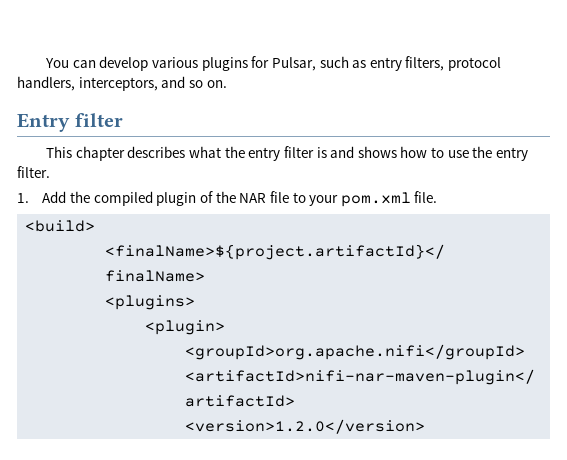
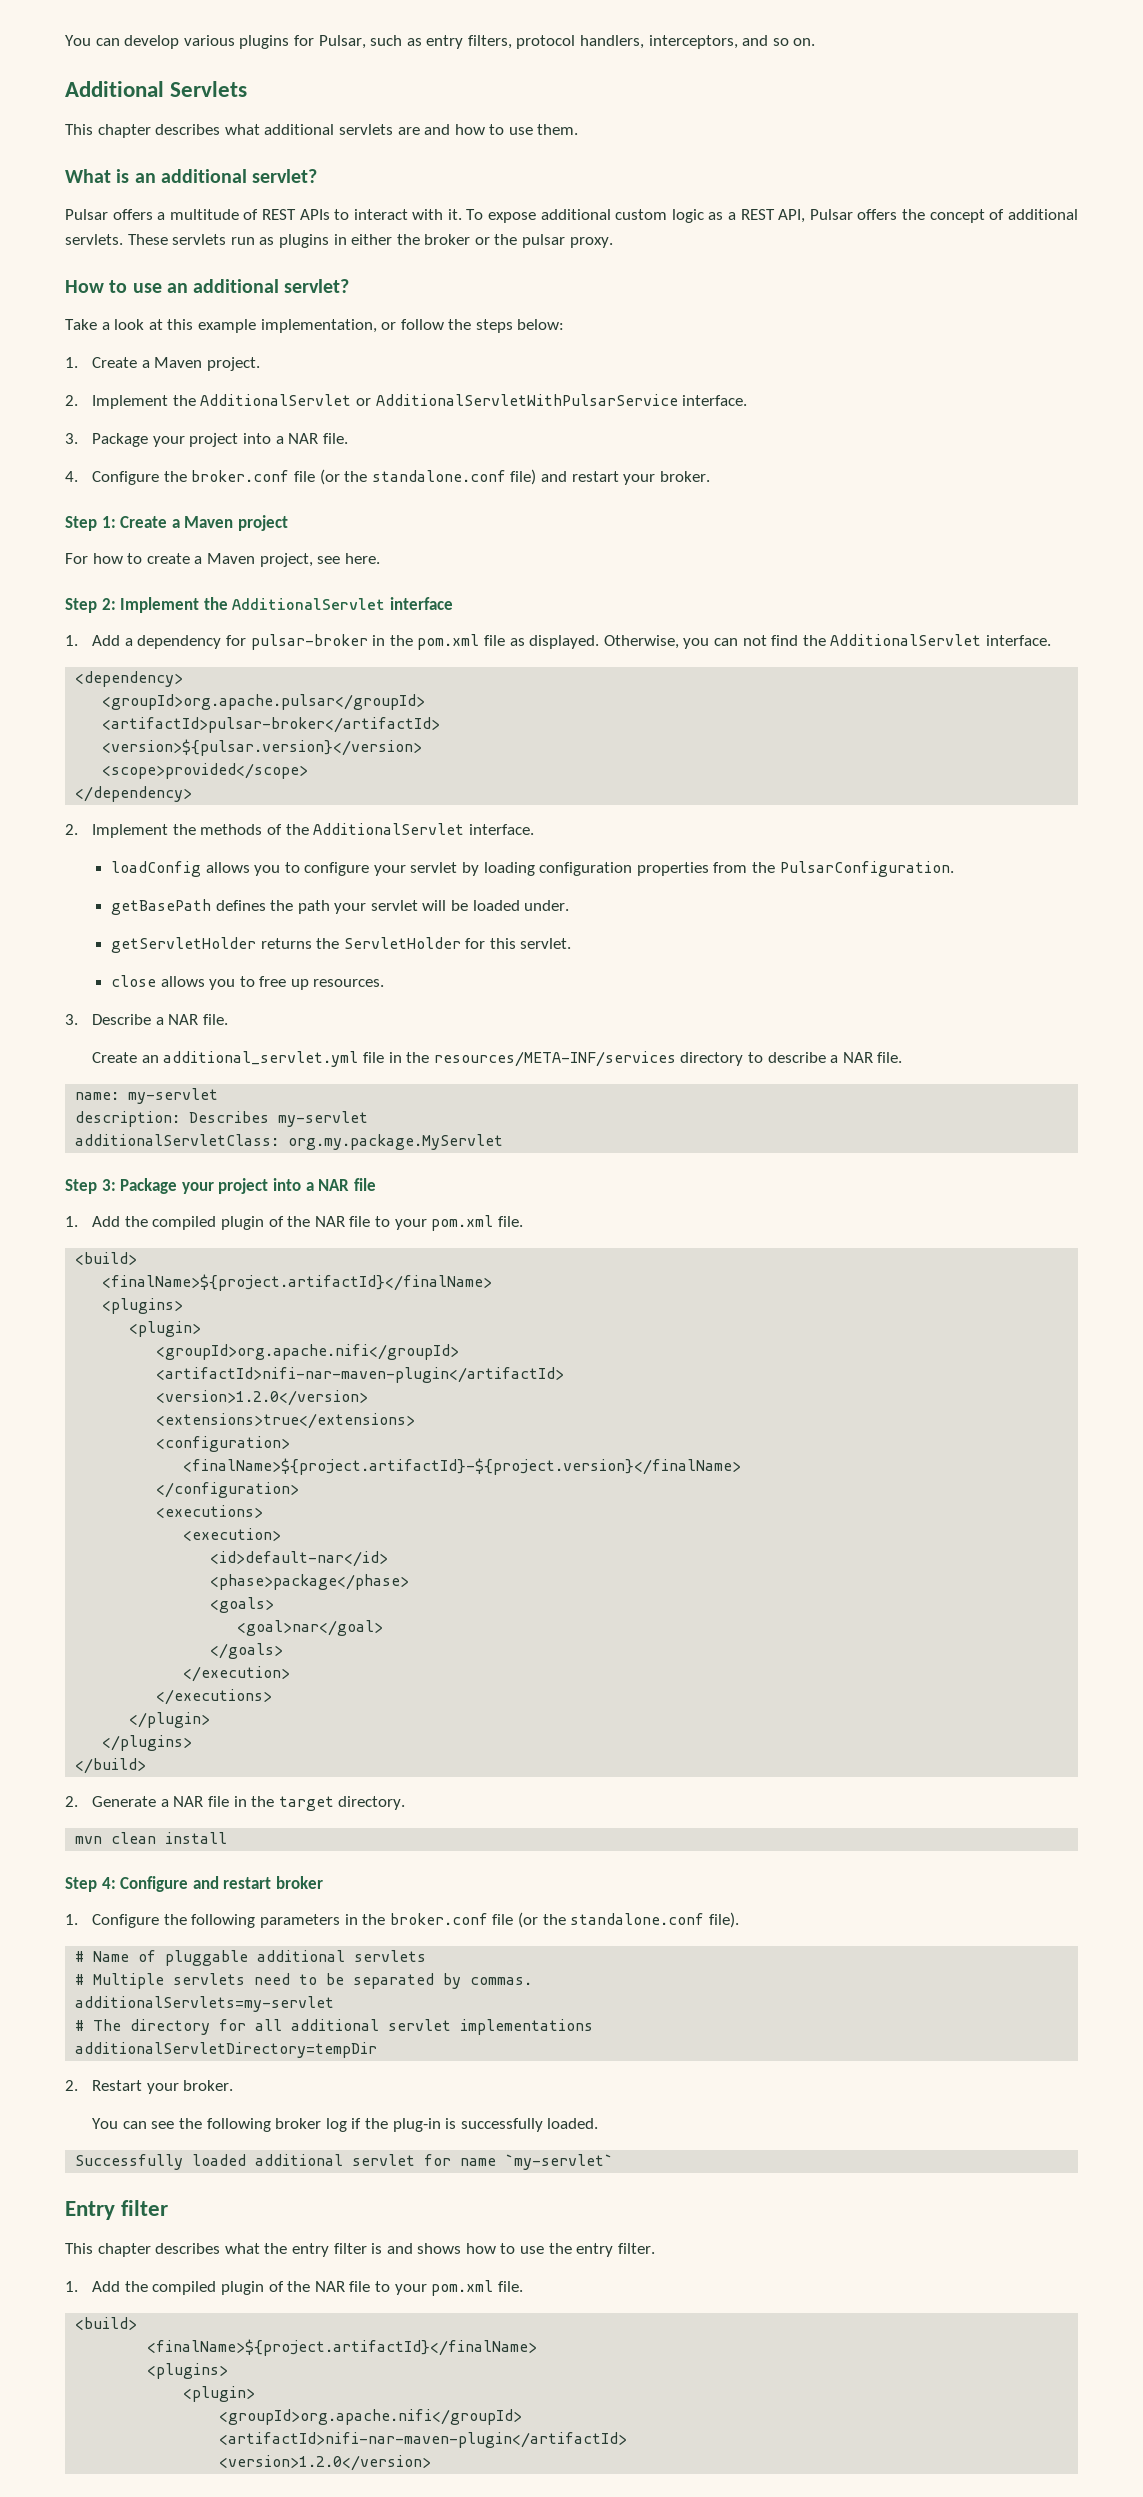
+ Additional Servlets
+ This chapter describes what additional servlets are and how to use them.
+ What is an additional servlet?
+ Pulsar offers a multitude of REST APIs to interact with it. To expose additional custom logic as a REST API, Pulsar offers the concept of additional servlets. These servlets run as plugins in either the broker or the pulsar proxy.
+ How to use an additional servlet?
+ Take a look at this example implementation, or follow the steps below:
+ 1. Create a Maven project.
+ 2. Implement the AdditionalServlet or AdditionalServletWithPulsarService interface.
+ 3. Package your project into a NAR file.
+ 4. Configure the broker.conf file (or the standalone.conf file) and restart your broker.
+ Step 1: Create a Maven project
+ For how to create a Maven project, see here.
+ Step 2: Implement the AdditionalServlet interface
+ 1. Add a dependency for pulsar-broker in the pom.xml file as displayed. Otherwise, you can not find the AdditionalServlet interface.
+ <dependency>
+ <groupId>org.apache.pulsar</groupId>
+ <artifactId>pulsar-broker</artifactId>
+ <version>${pulsar.version}</version>
+ <scope>provided</scope>
+ </dependency>
+ 2. Implement the methods of the AdditionalServlet interface.
+ loadConfig allows you to configure your servlet by loading configuration properties from the PulsarConfiguration.
+ getBasePath defines the path your servlet will be loaded under.
+ getServletHolder returns the ServletHolder for this servlet.
+ close allows you to free up resources.
+ 3. Describe a NAR file.
+ Create an additional_servlet.yml file in the resources/META-INF/services directory to describe a NAR file.
+ name: my-servlet
+ description: Describes my-servlet
+ additionalServletClass: org.my.package.MyServlet
+ Step 3: Package your project into a NAR file
+ 1. Add the compiled plugin of the NAR file to your pom.xml file.
+ <build>
+ <finalName>${project.artifactId}</finalName>
+ <plugins>
+ <plugin>
+ <groupId>org.apache.nifi</groupId>
+ <artifactId>nifi-nar-maven-plugin</artifactId>
+ <version>1.2.0</version>
+ <extensions>true</extensions>
+ <configuration>
+ <finalName>${project.artifactId}-${project.version}</finalName>
+ </configuration>
+ <executions>
+ <execution>
+ <id>default-nar</id>
+ <phase>package</phase>
+ <goals>
+ <goal>nar</goal>
+ </goals>
+ </execution>
+ </executions>
+ </plugin>
+ </plugins>
+ </build>
+ 2. Generate a NAR file in the target directory.
+ mvn clean install
+ Step 4: Configure and restart broker
+ 1. Configure the following parameters in the broker.conf file (or the standalone.conf file).
+ # Name of pluggable additional servlets
+ # Multiple servlets need to be separated by commas.
+ additionalServlets=my-servlet
+ # The directory for all additional servlet implementations
+ additionalServletDirectory=tempDir
+ 2. Restart your broker.
+ You can see the following broker log if the plug-in is successfully loaded.
+ Successfully loaded additional servlet for name `my-servlet`

